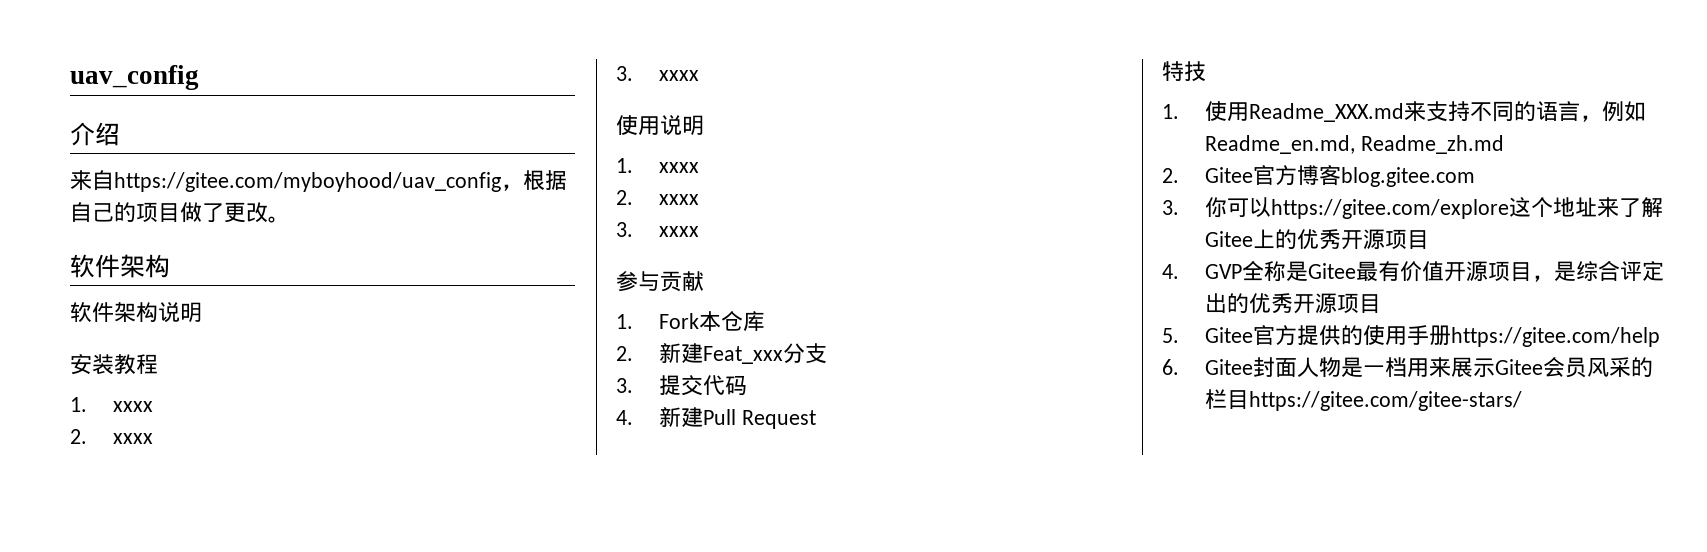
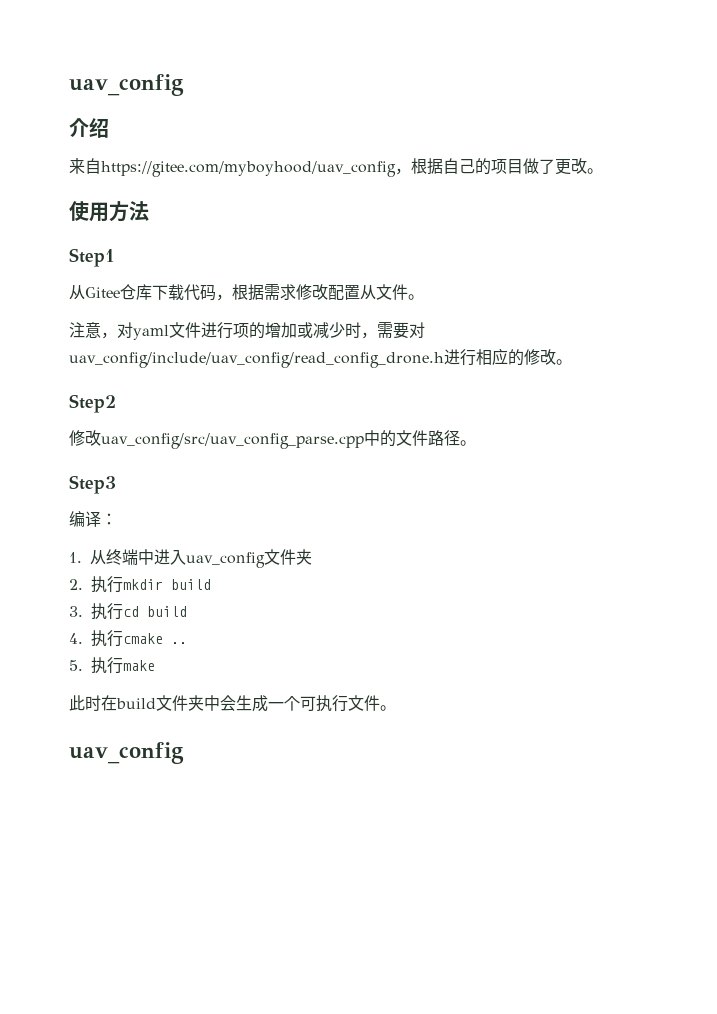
  来自https://gitee.com/myboyhood/uav_config，根据自己的项目做了更改。
- 软件架构
- 软件架构说明
- 安装教程
- 1. xxxx
- 2. xxxx
- 3. xxxx
- 使用说明
- 1. xxxx
- 2. xxxx
- 3. xxxx
- 参与贡献
- 1. Fork本仓库
- 2.新建Feat_xxx分支
- 3.提交代码
- 4.新建Pull Request
- 特技
- 1.使用Readme_XXX.md来支持不同的语言，例如Readme_en.md, Readme_zh.md
- 2. Gitee官方博客blog.gitee.com
- 3.你可以https://gitee.com/explore这个地址来了解Gitee上的优秀开源项目
- 4. GVP全称是Gitee最有价值开源项目，是综合评定出的优秀开源项目
- 5. Gitee官方提供的使用手册https://gitee.com/help
- 6. Gitee封面人物是一档用来展示Gitee会员风采的栏目https://gitee.com/gitee-stars/
+ 使用方法
+ Step1
+ 从Gitee仓库下载代码，根据需求修改配置从文件。
+ 注意，对yaml文件进行项的增加或减少时，需要对uav_config/include/uav_config/read_config_drone.h进行相应的修改。
+ Step2
+ 修改uav_config/src/uav_config_parse.cpp中的文件路径。
+ Step3
+ 编译：
+ 1.从终端中进入uav_config文件夹
+ 2.执行mkdir build
+ 3.执行cd build
+ 4.执行cmake ..
+ 5.执行make
+ 此时在build文件夹中会生成一个可执行文件。
+ uav_config

